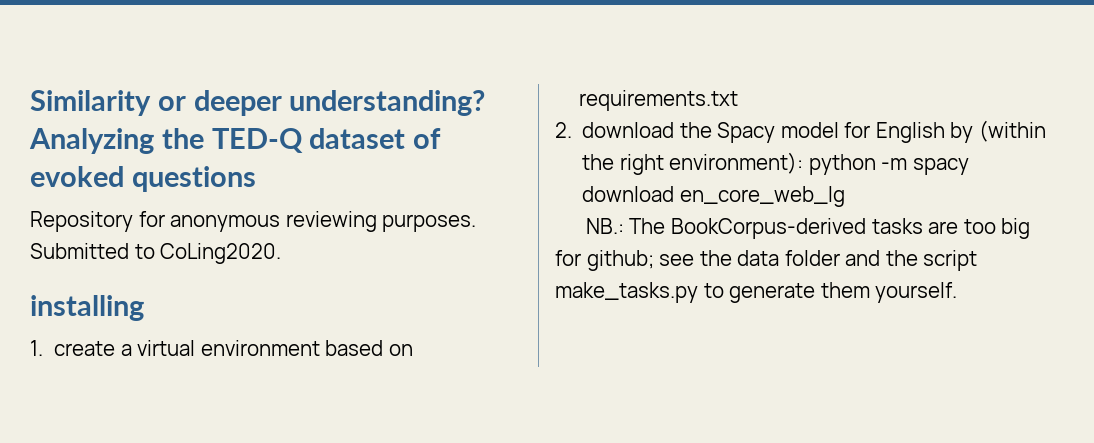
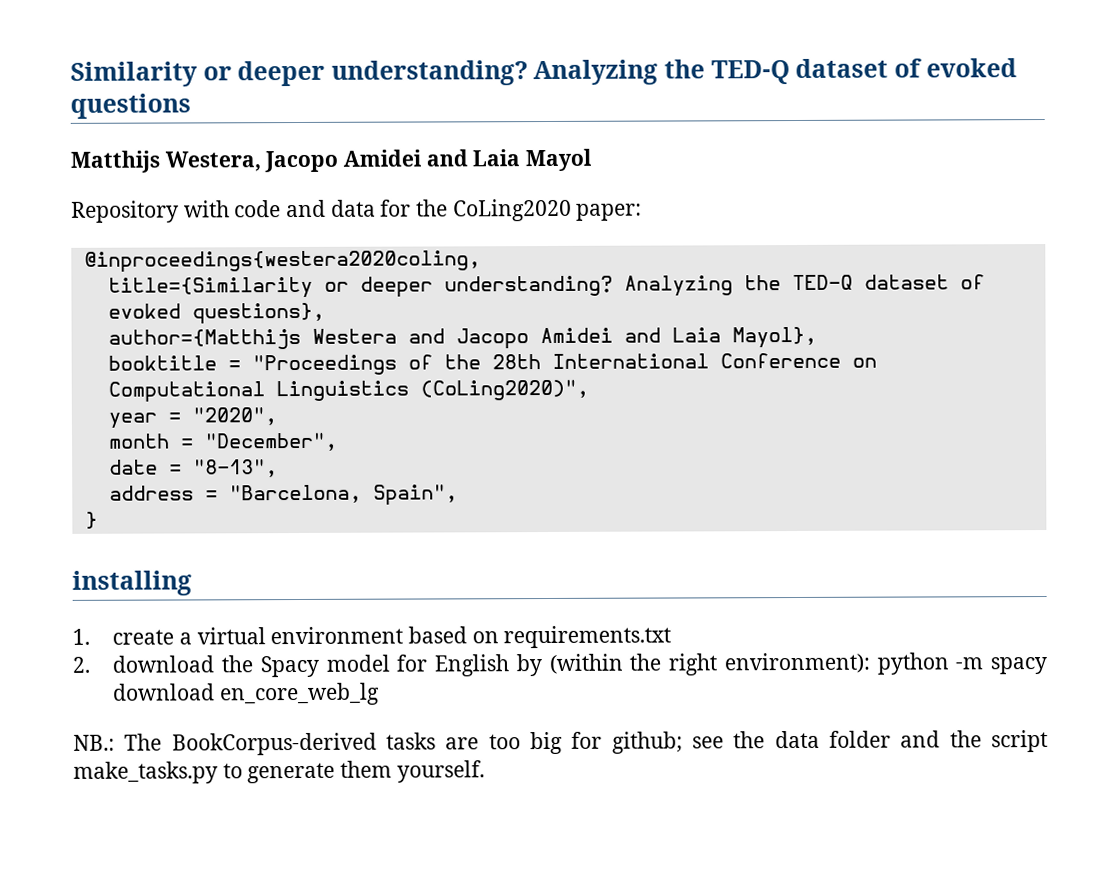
- Repository for anonymous reviewing purposes. Submitted to CoLing2020.
+ Matthijs Westera, Jacopo Amidei and Laia Mayol
+ Repository with code and data for the CoLing2020 paper:
+ @inproceedings{westera2020coling,
+ title={Similarity or deeper understanding? Analyzing the TED-Q dataset of evoked questions},
+ author={Matthijs Westera and Jacopo Amidei and Laia Mayol},
+ booktitle = "Proceedings of the 28th International Conference on Computational Linguistics (CoLing2020)",
+ year = "2020",
+ month = "December",
+ date = "8-13",
+ address = "Barcelona, Spain",
+ }

